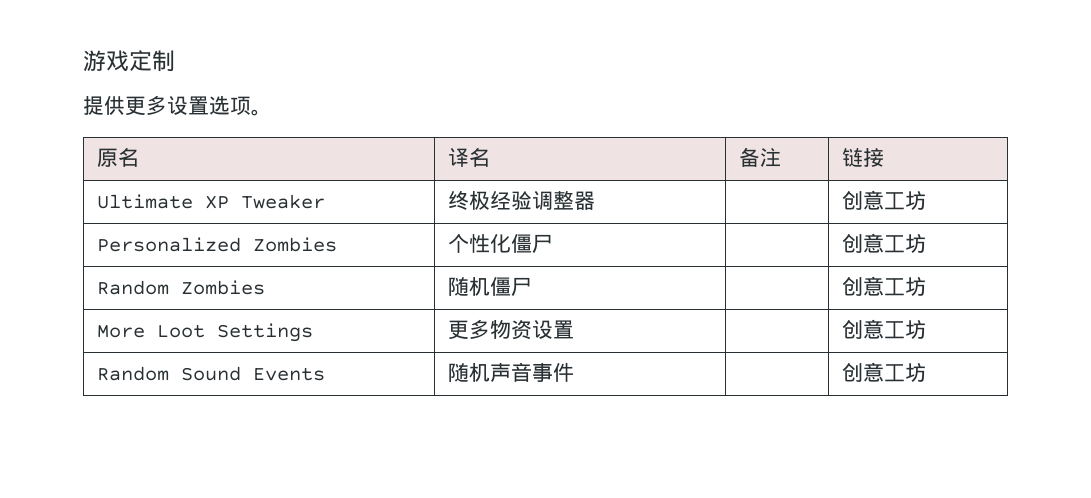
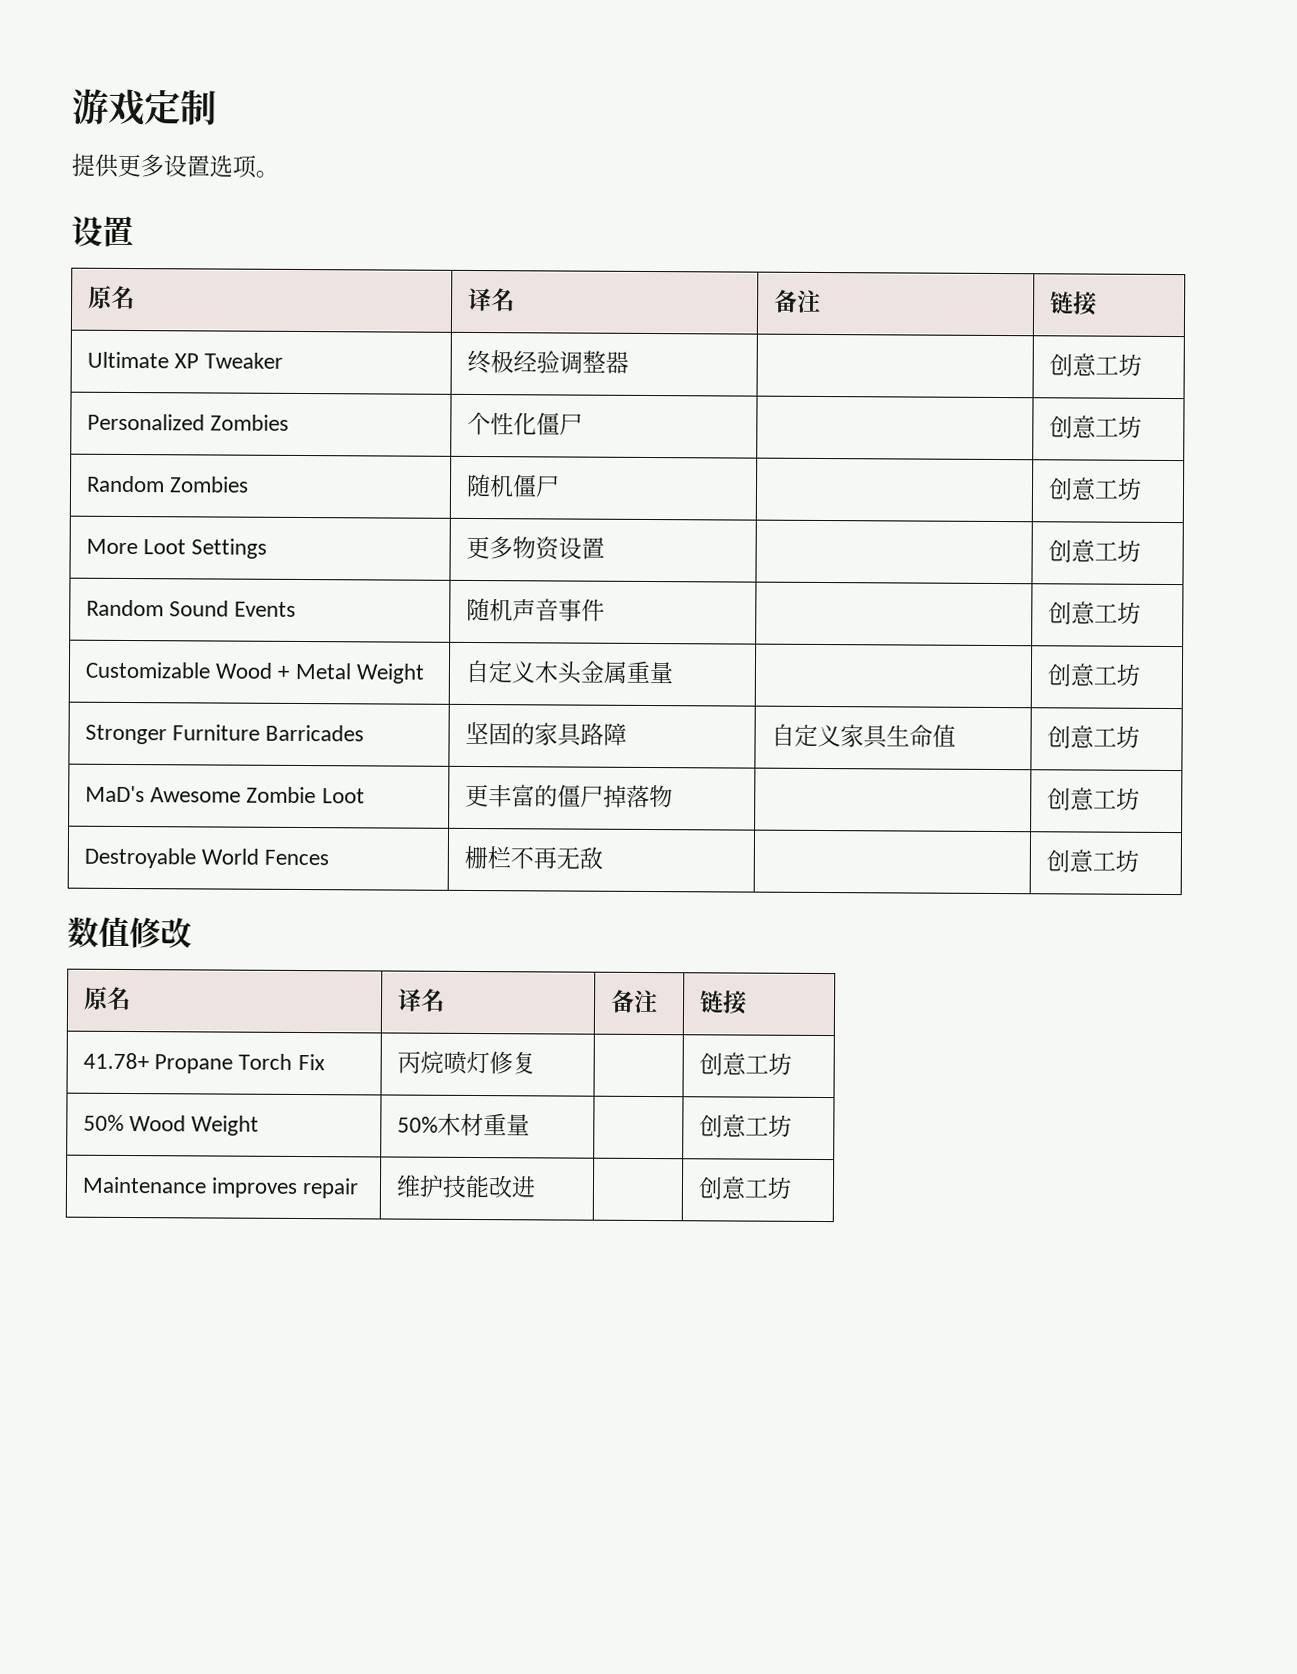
  提供更多设置选项。
+ 设置
+ Customizable Wood + Metal Weight | 自定义木头金属重量 | | 创意工坊
+ Stronger Furniture Barricades | 坚固的家具路障 | 自定义家具生命值 | 创意工坊
+ MaD's Awesome Zombie Loot | 更丰富的僵尸掉落物 | | 创意工坊
+ Destroyable World Fences | 栅栏不再无敌 | | 创意工坊
+ 数值修改
+ 原名 | 译名 | 备注 | 链接
+ 41.78+ Propane Torch Fix | 丙烷喷灯修复 | | 创意工坊
+ 50% Wood Weight | 50%木材重量 | | 创意工坊
+ Maintenance improves repair | 维护技能改进 | | 创意工坊

